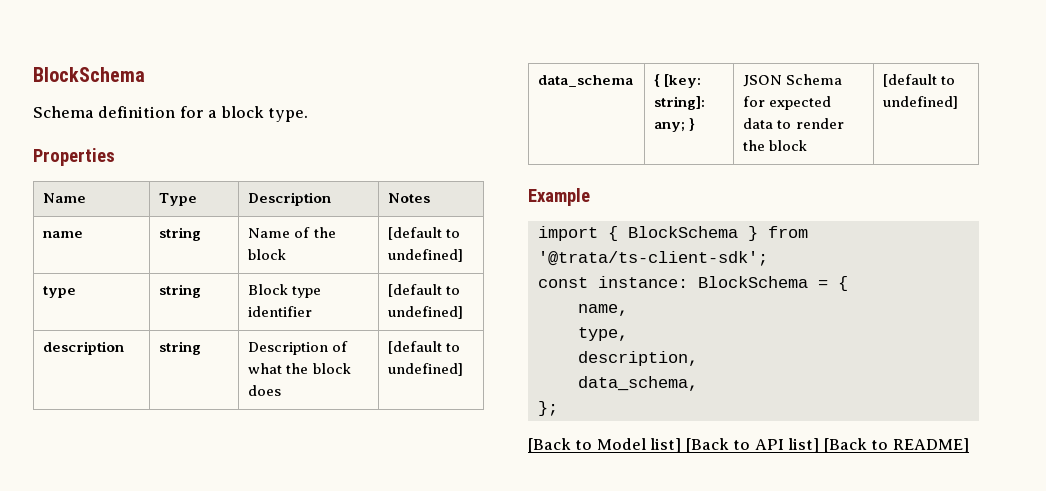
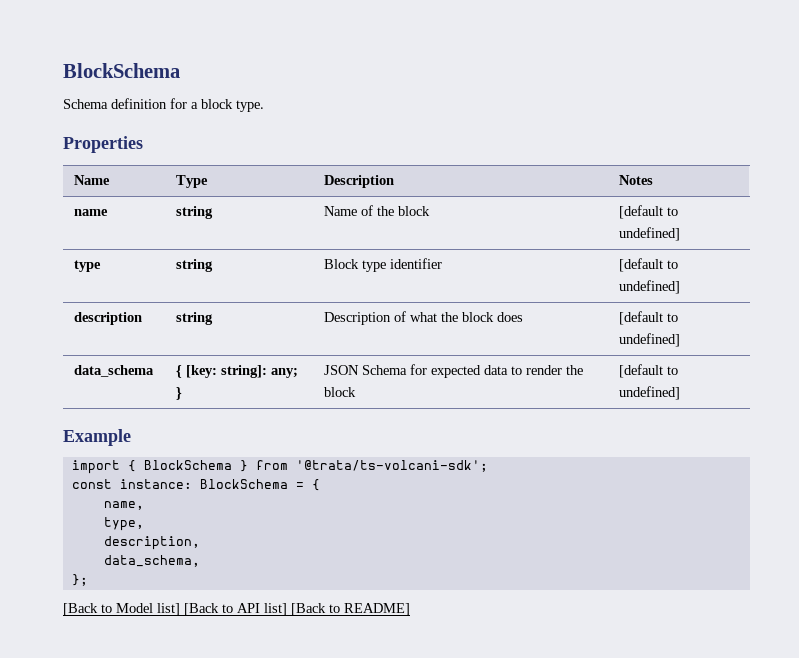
- import { BlockSchema } from '@trata/ts-client-sdk';
+ import { BlockSchema } from '@trata/ts-volcani-sdk';

